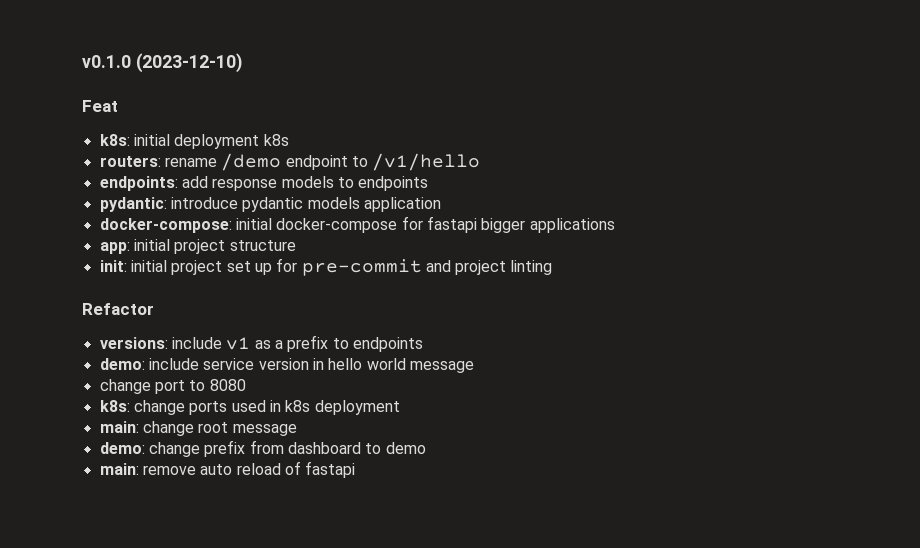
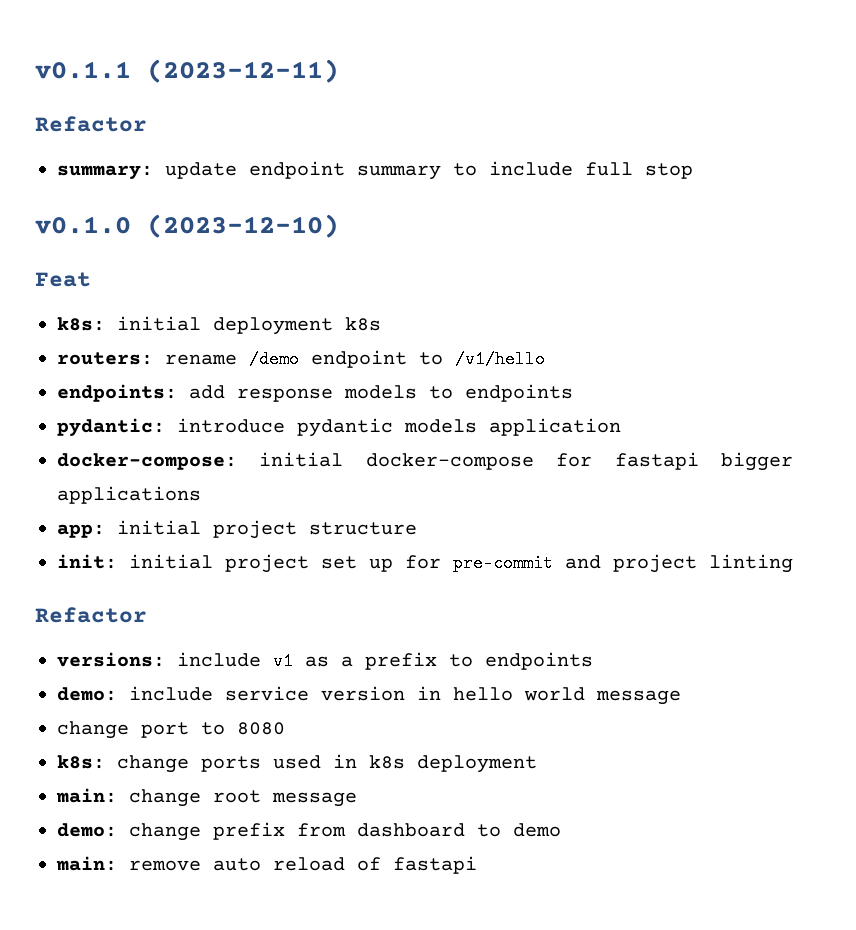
+ v0.1.1 (2023-12-11)
+ Refactor
+ summary: update endpoint summary to include full stop

